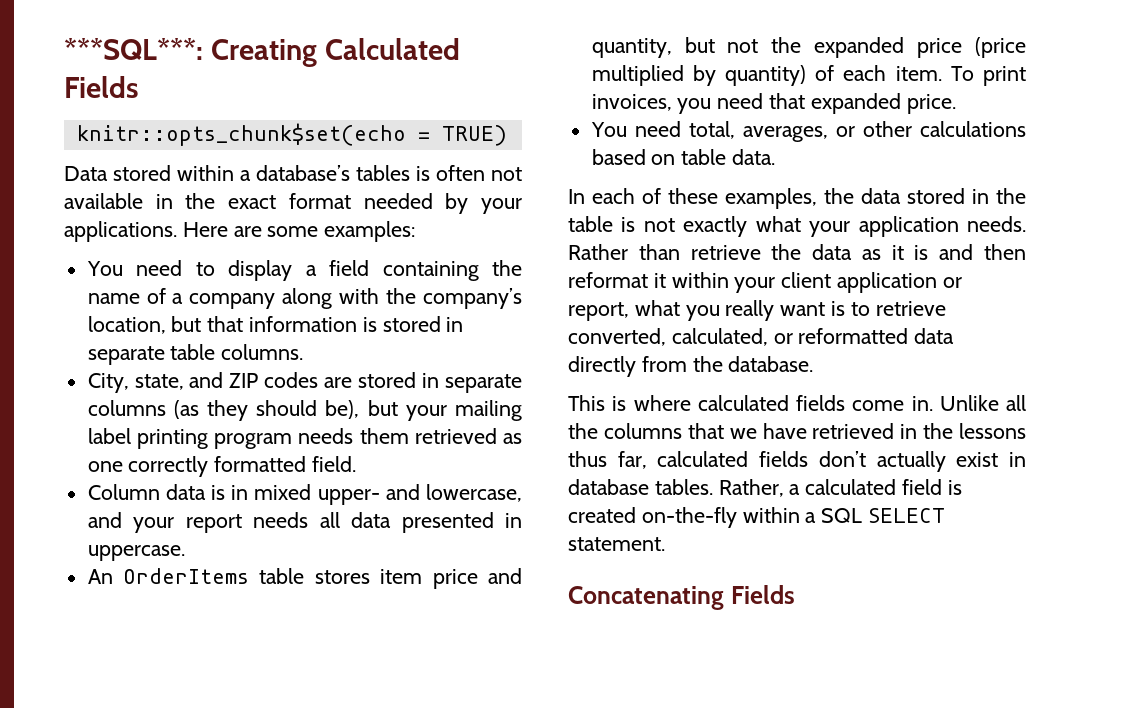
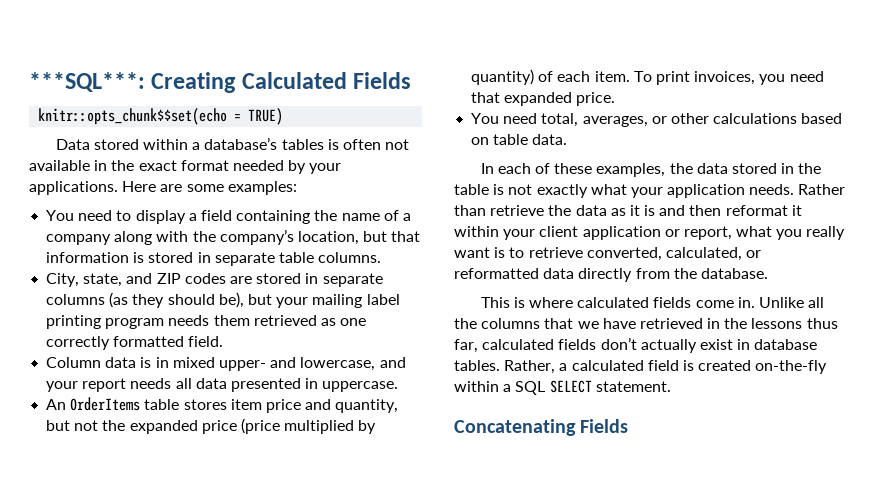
- knitr::opts_chunk$set(echo = TRUE)
+ knitr::opts_chunk$$set(echo = TRUE)

